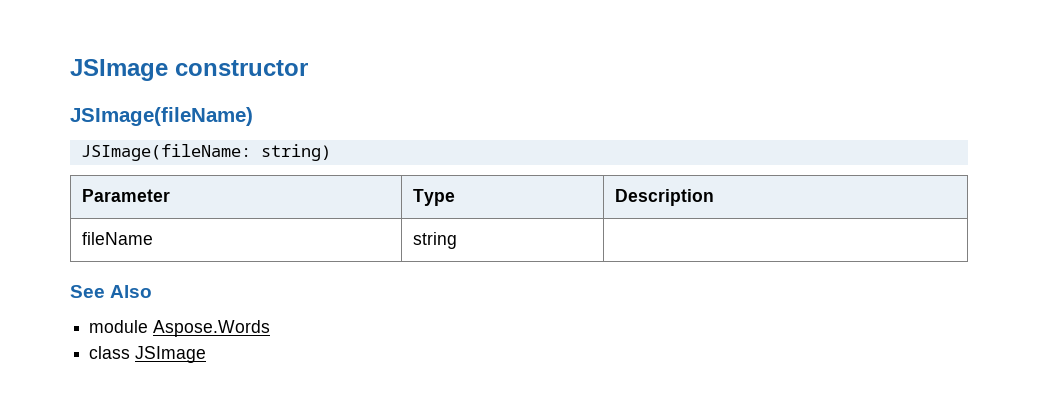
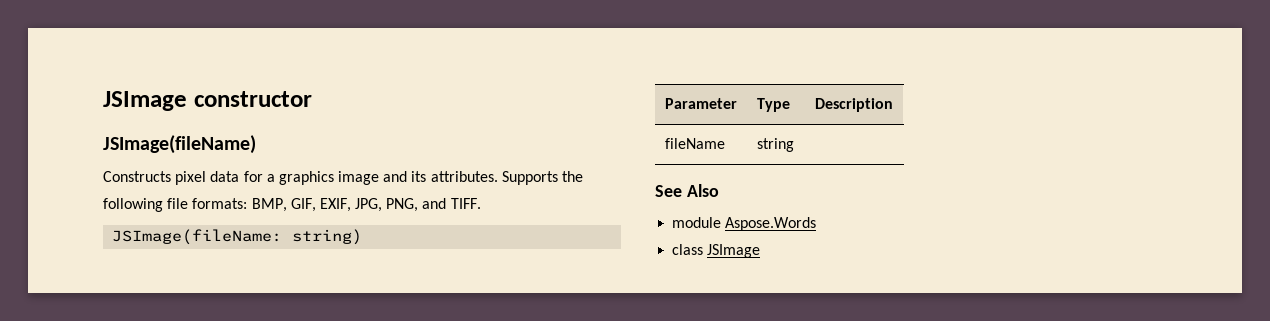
+ Constructs pixel data for a graphics image and its attributes. Supports the following file formats: BMP, GIF, EXIF, JPG, PNG, and TIFF.

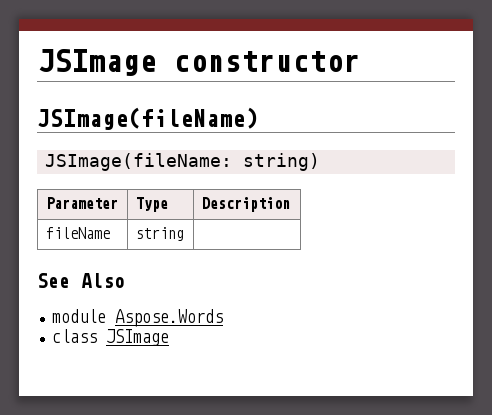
- Constructs pixel data for a graphics image and its attributes. Supports the following file formats: BMP, GIF, EXIF, JPG, PNG, and TIFF.

